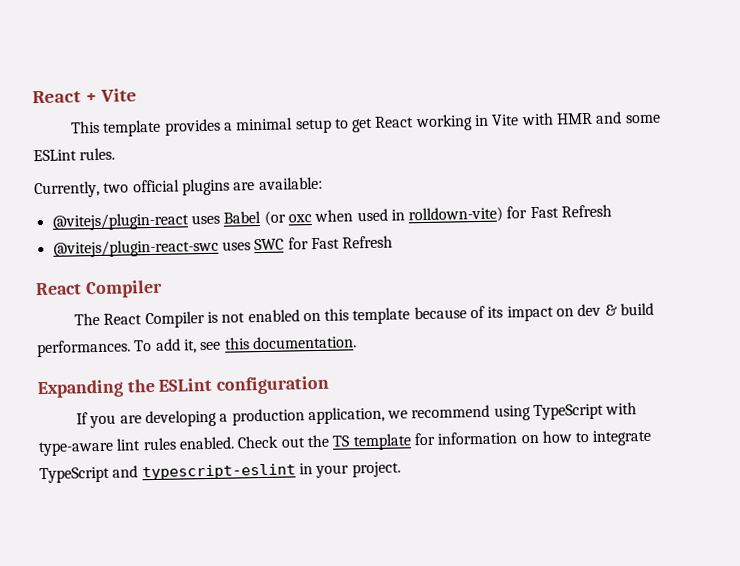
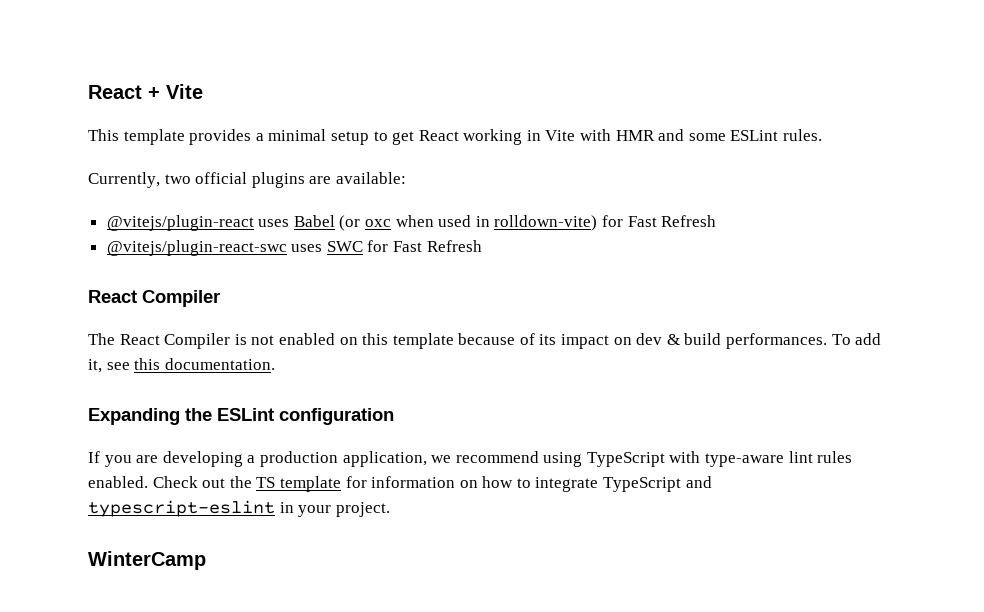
+ WinterCamp

